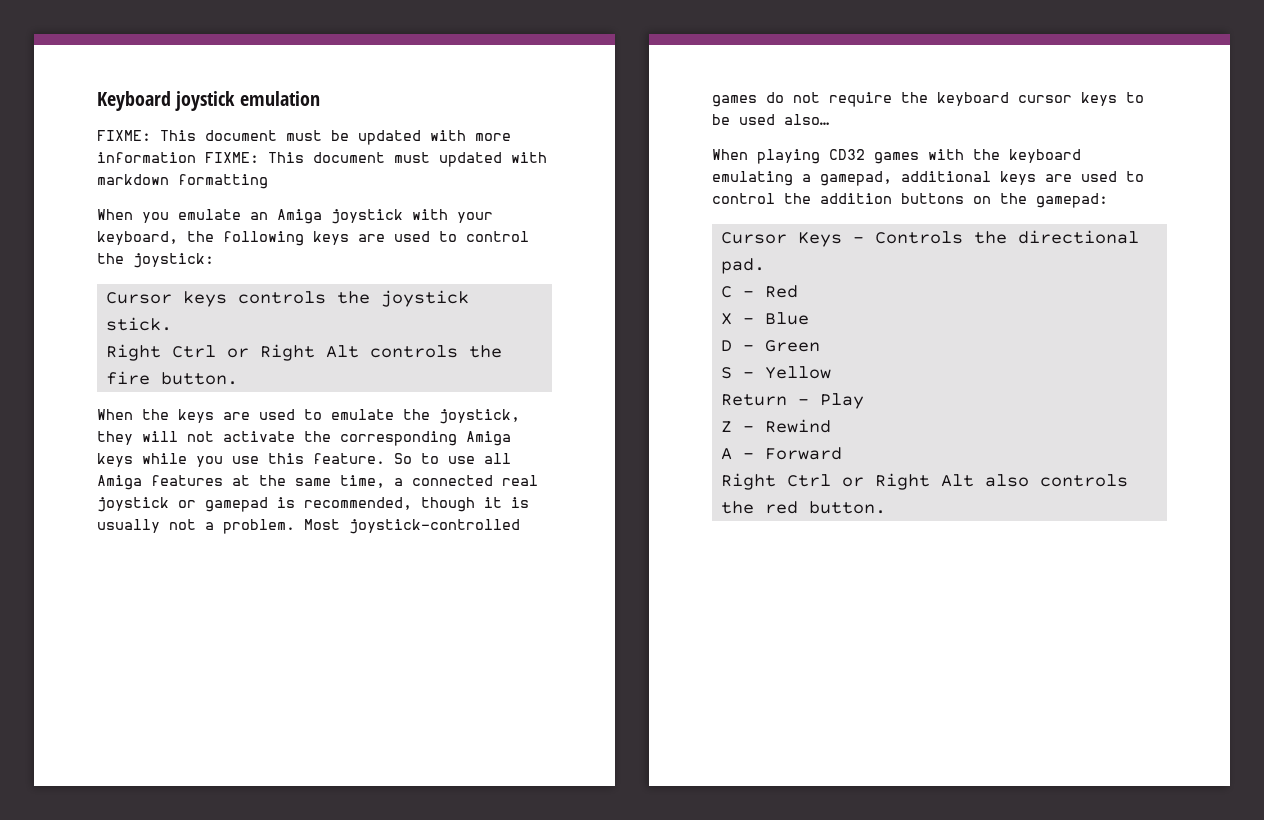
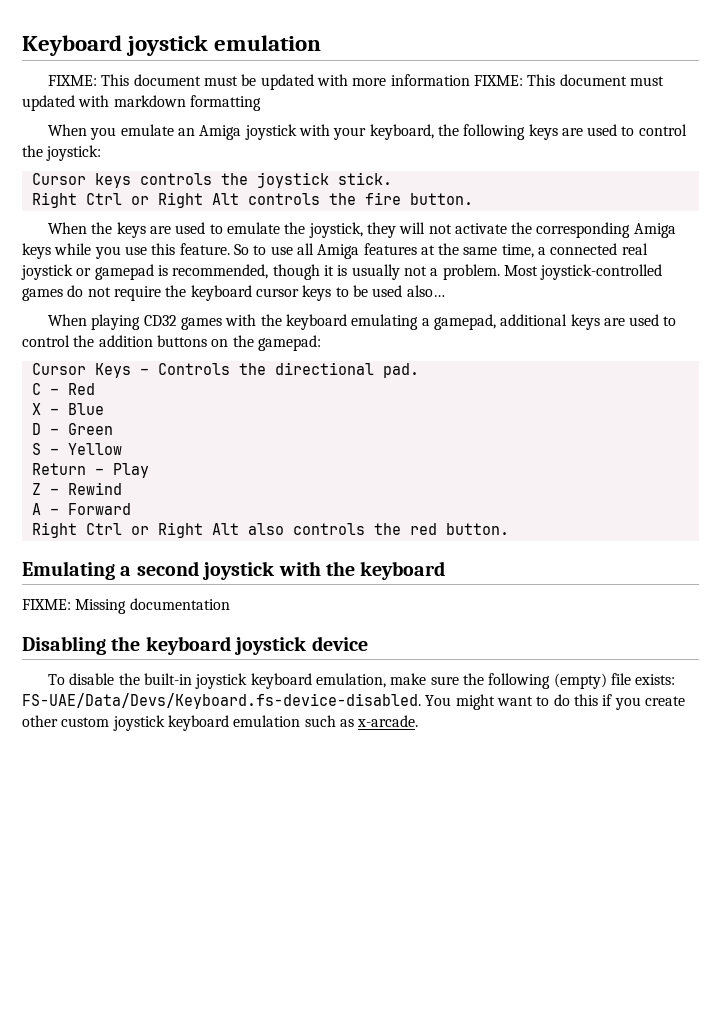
+ Emulating a second joystick with the keyboard
+ FIXME: Missing documentation
+ Disabling the keyboard joystick device
+ To disable the built-in joystick keyboard emulation, make sure the following (empty) file exists: FS-UAE/Data/Devs/Keyboard.fs-device-disabled. You might want to do this if you create other custom joystick keyboard emulation such as x-arcade.

